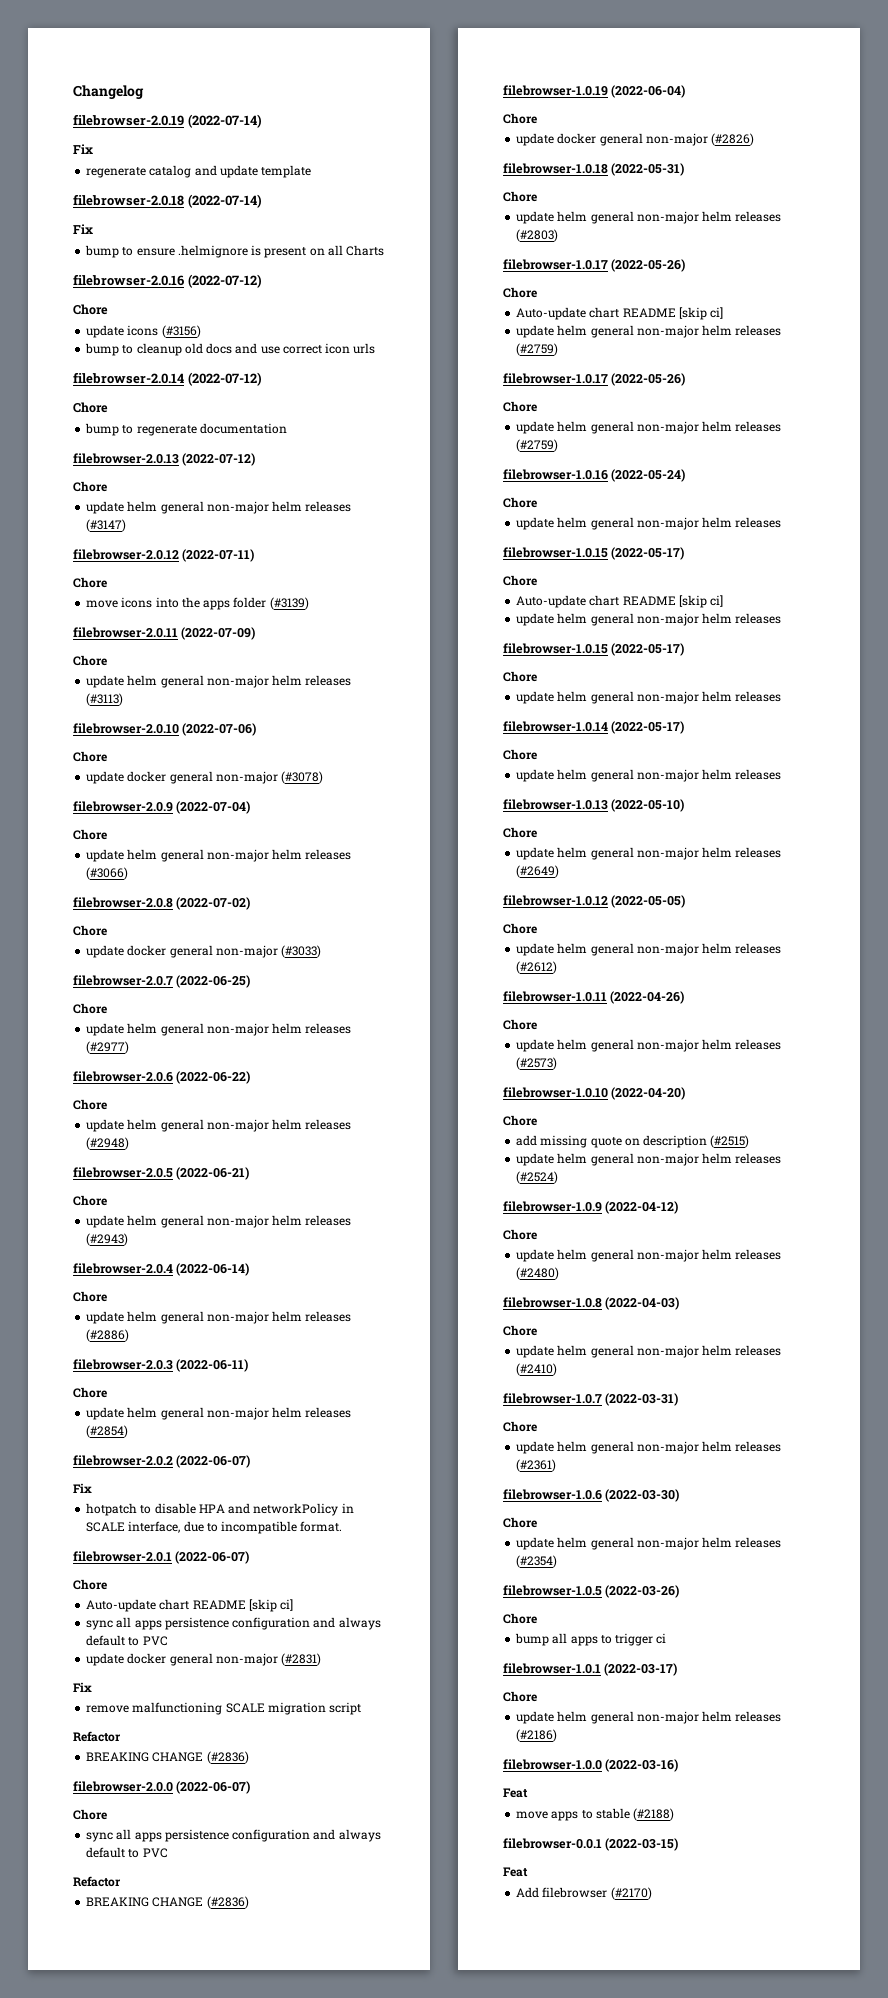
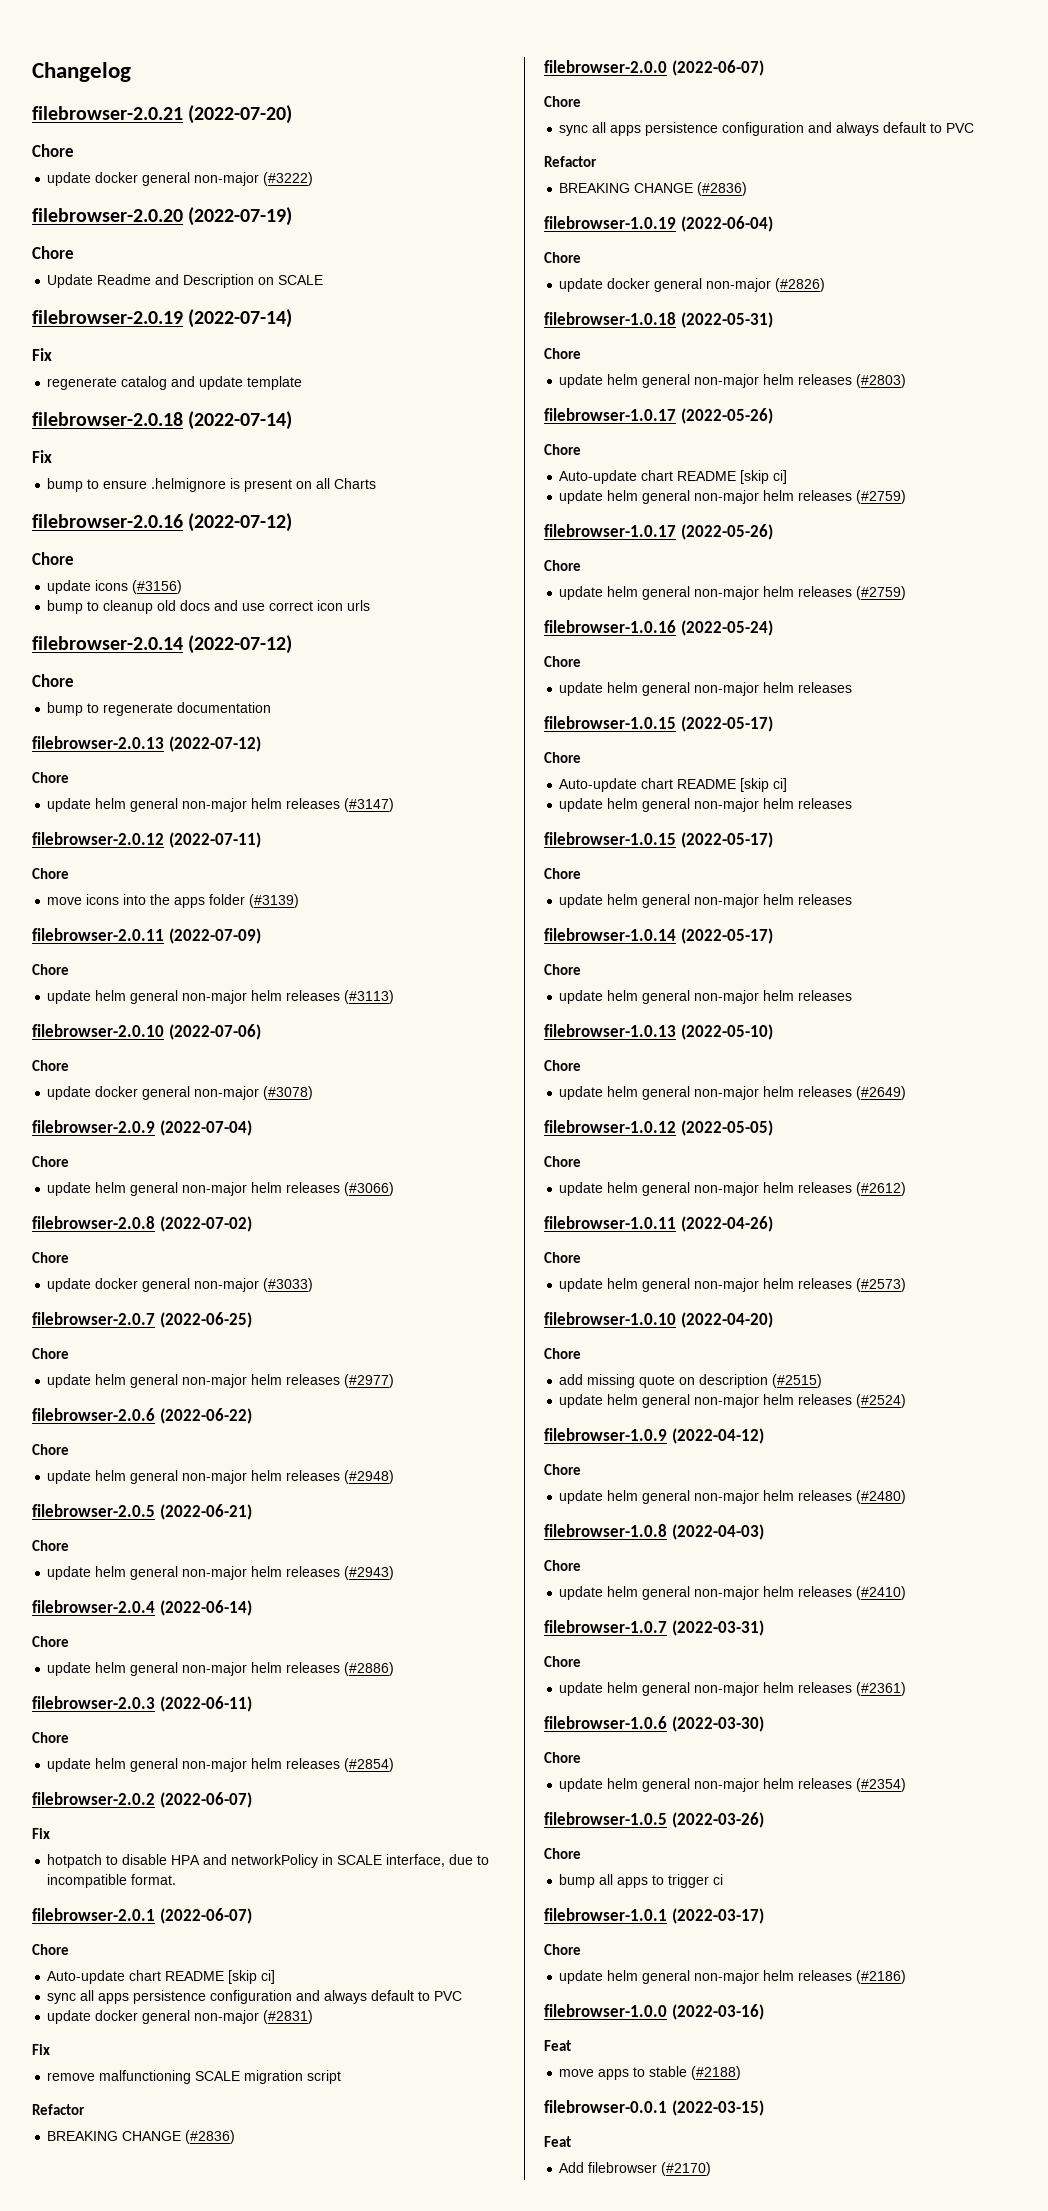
+ filebrowser-2.0.21 (2022-07-20)
+ Chore
+ update docker general non-major (#3222)
+ filebrowser-2.0.20 (2022-07-19)
+ Chore
+ Update Readme and Description on SCALE

